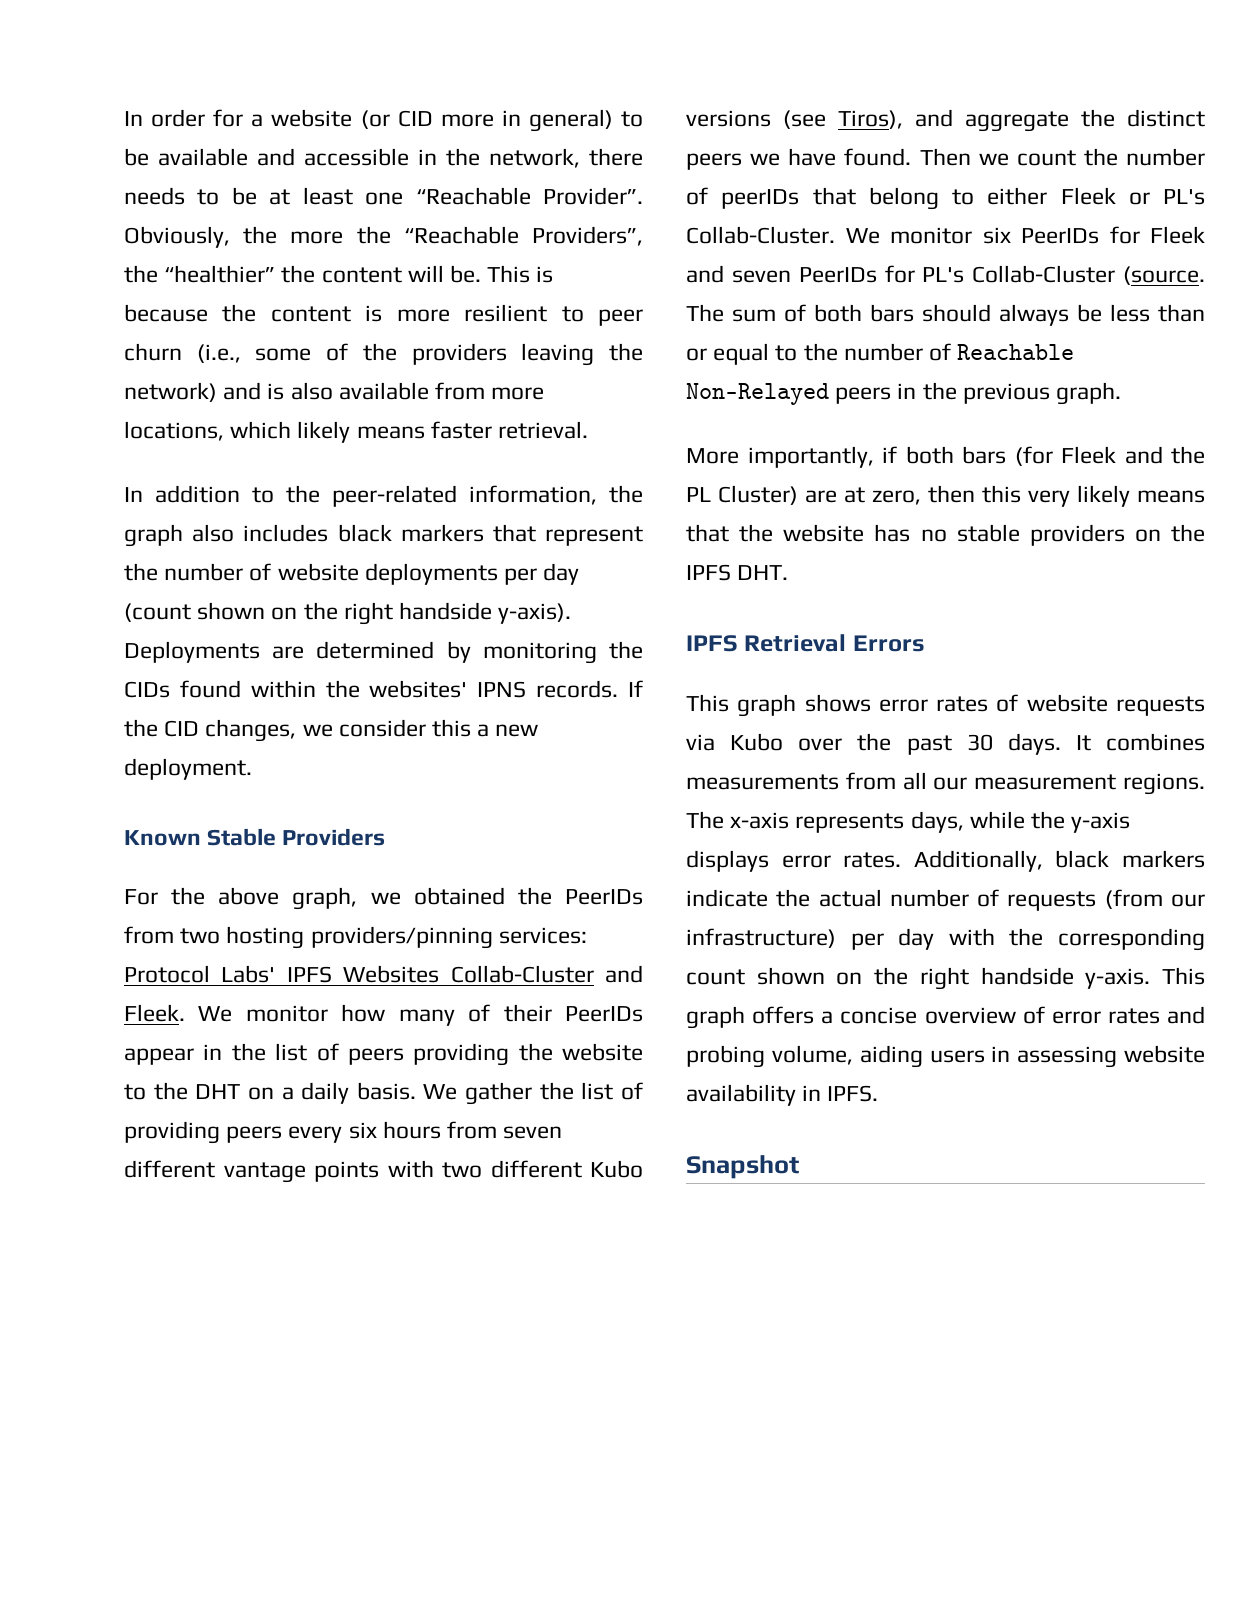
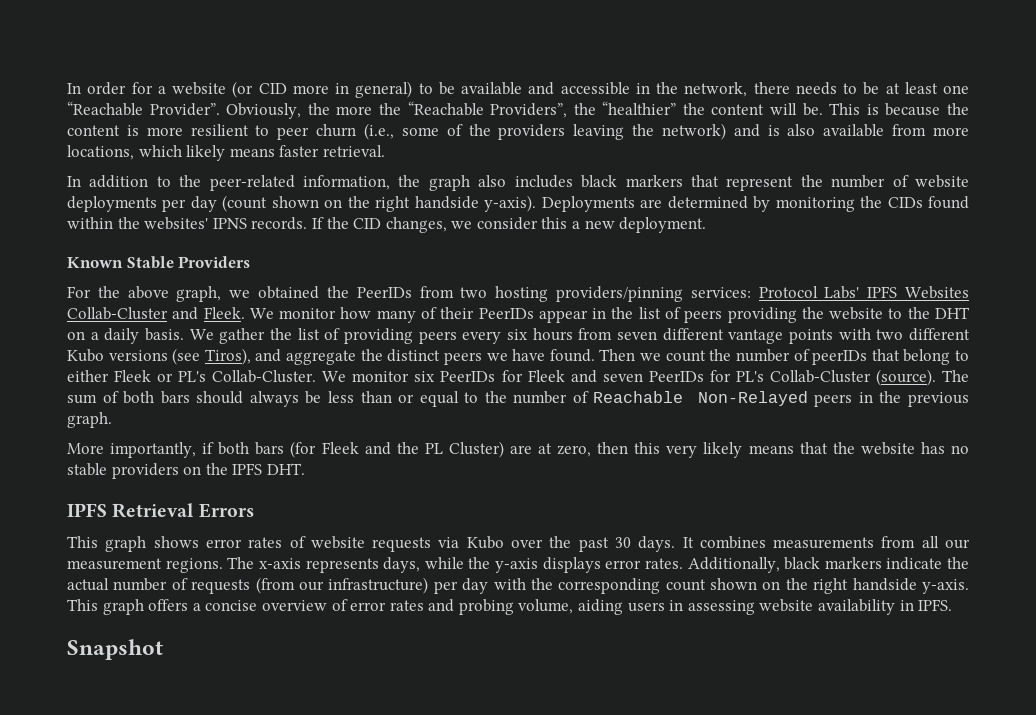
- We monitor six PeerIDs for Fleek and seven PeerIDs for PL's Collab-Cluster (source.
+ We monitor six PeerIDs for Fleek and seven PeerIDs for PL's Collab-Cluster (source).

